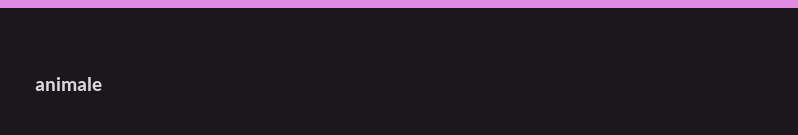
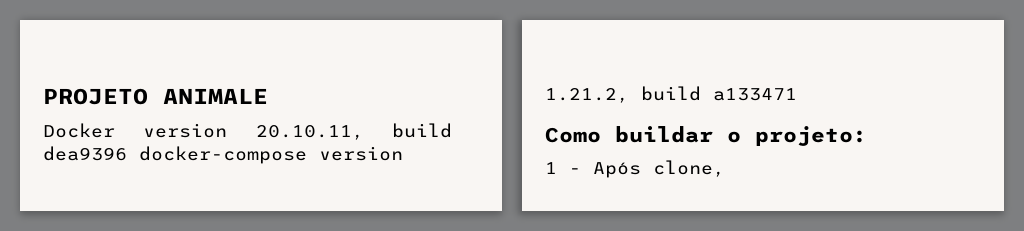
- animale
+ PROJETO ANIMALE
+ Docker version 20.10.11, build dea9396 docker-compose version 1.21.2, build a133471
+ Como buildar o projeto:
+ 1 - Após clone,

